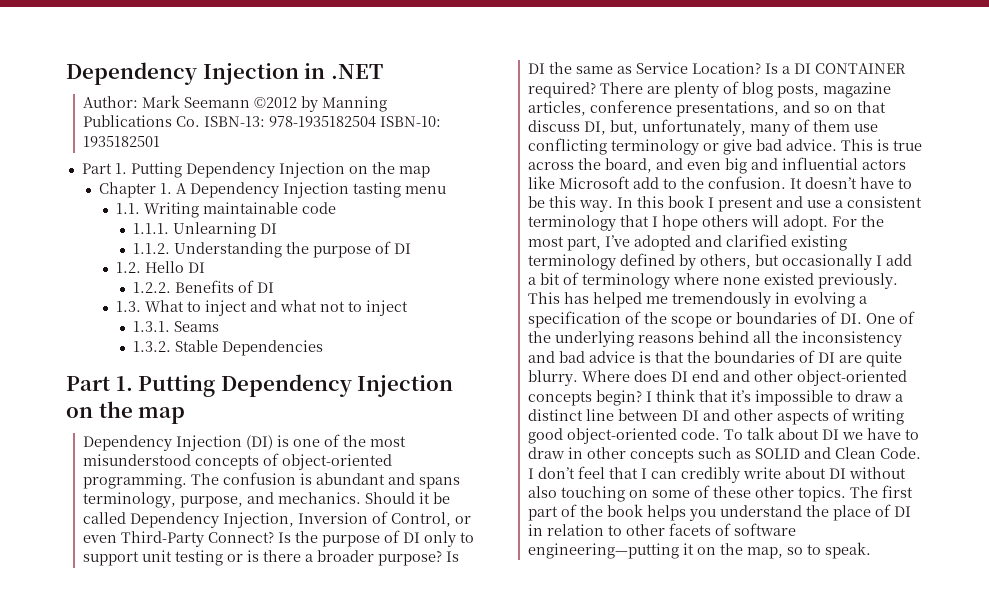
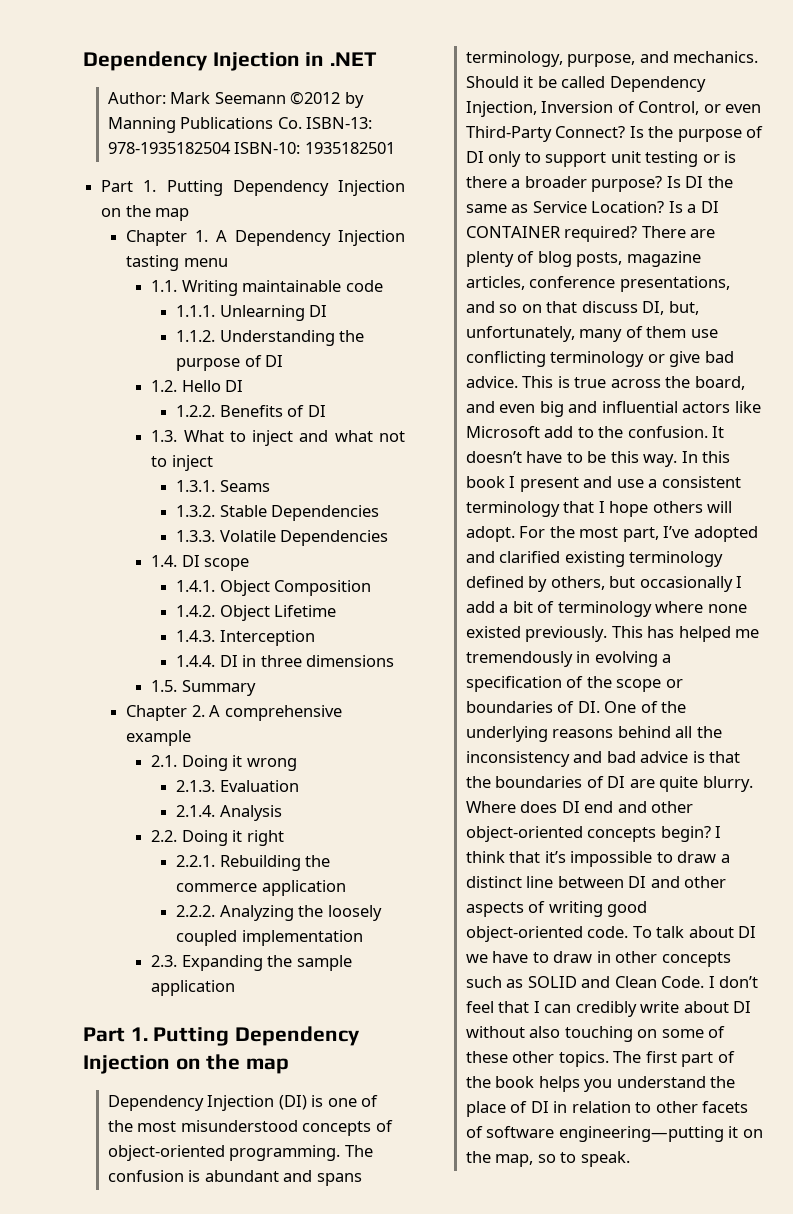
+ 1.3.3. Volatile Dependencies
+ 1.4. DI scope
+ 1.4.1. Object Composition
+ 1.4.2. Object Lifetime
+ 1.4.3. Interception
+ 1.4.4. DI in three dimensions
+ 1.5. Summary
+ Chapter 2. A comprehensive example
+ 2.1. Doing it wrong
+ 2.1.3. Evaluation
+ 2.1.4. Analysis
+ 2.2. Doing it right
+ 2.2.1. Rebuilding the commerce application
+ 2.2.2. Analyzing the loosely coupled implementation
+ 2.3. Expanding the sample application

